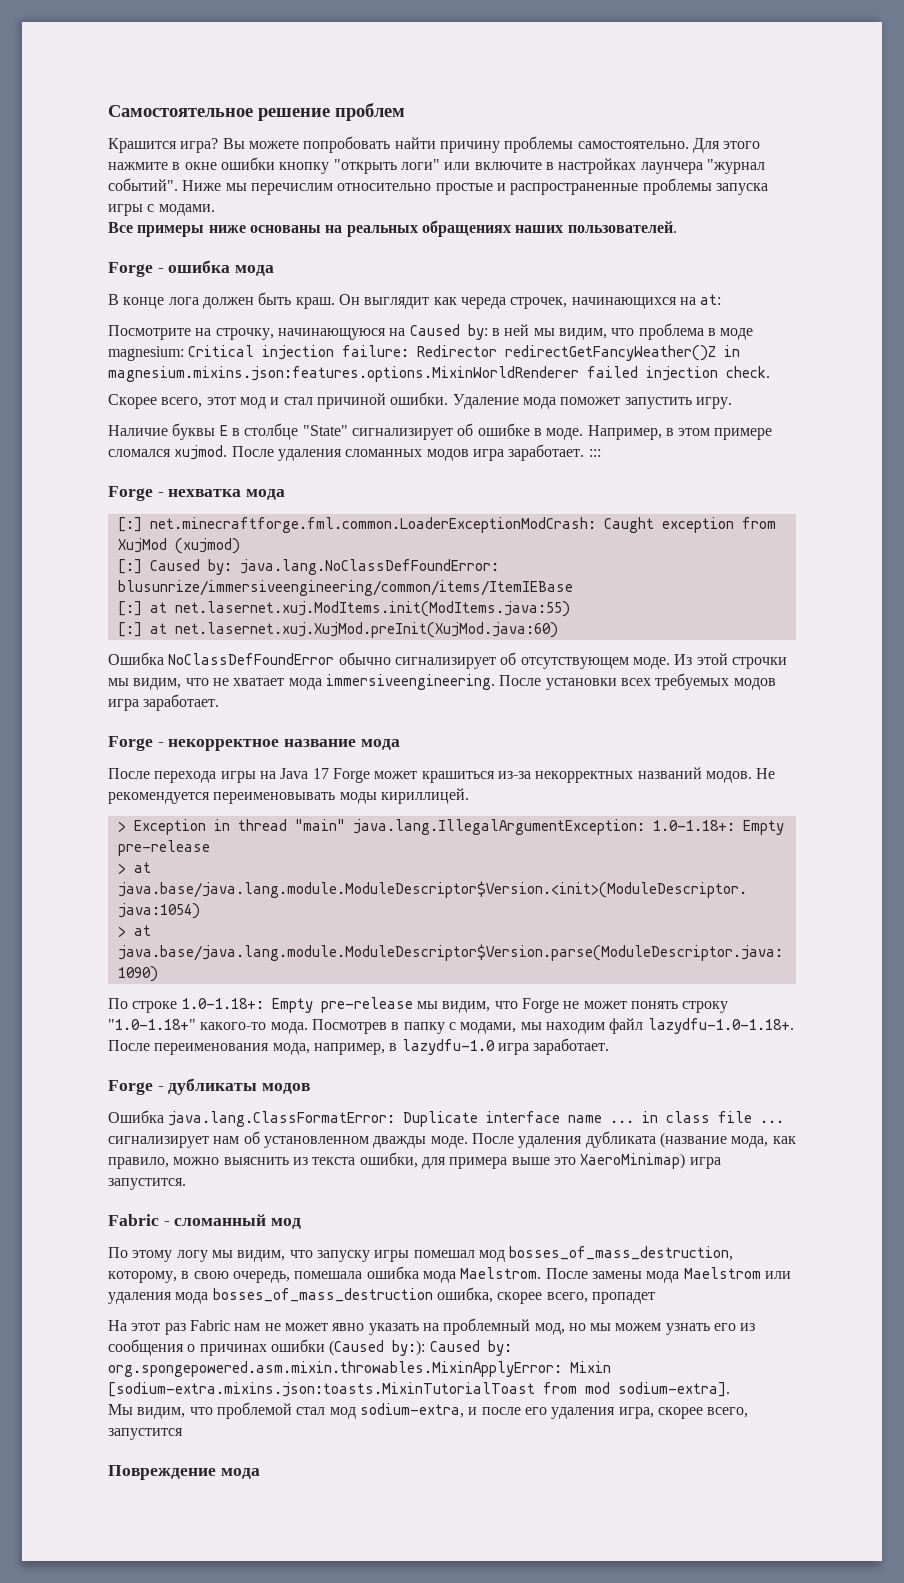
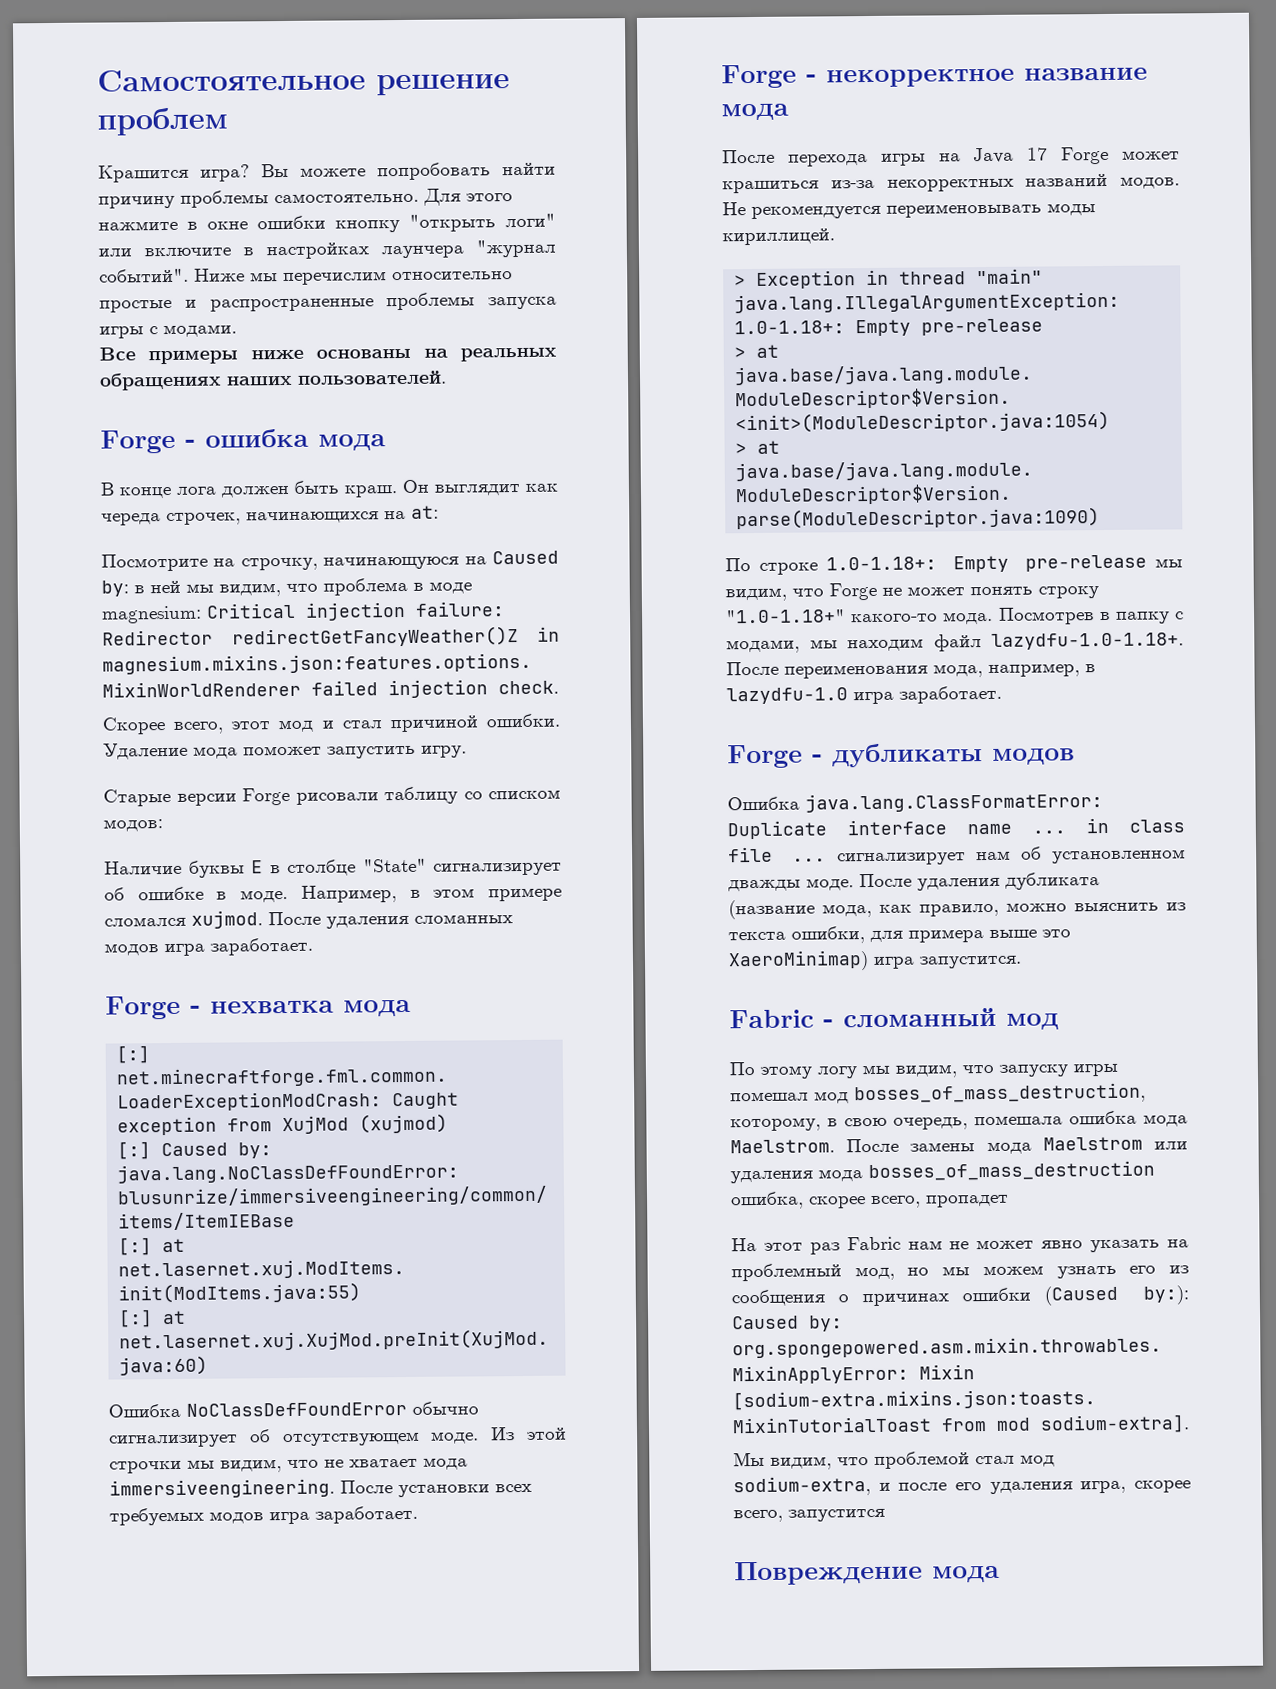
+ Старые версии Forge рисовали таблицу со списком модов:
- После удаления сломанных модов игра заработает. :::
+ После удаления сломанных модов игра заработает.

